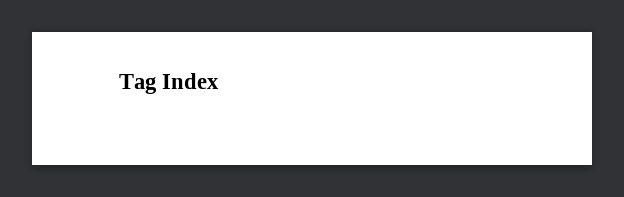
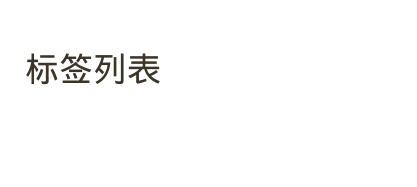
- Tag Index
+ 标签列表

